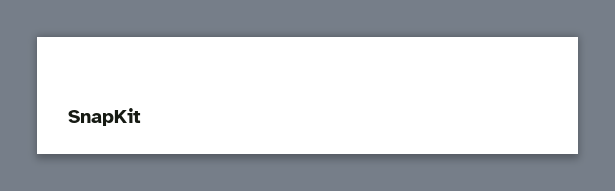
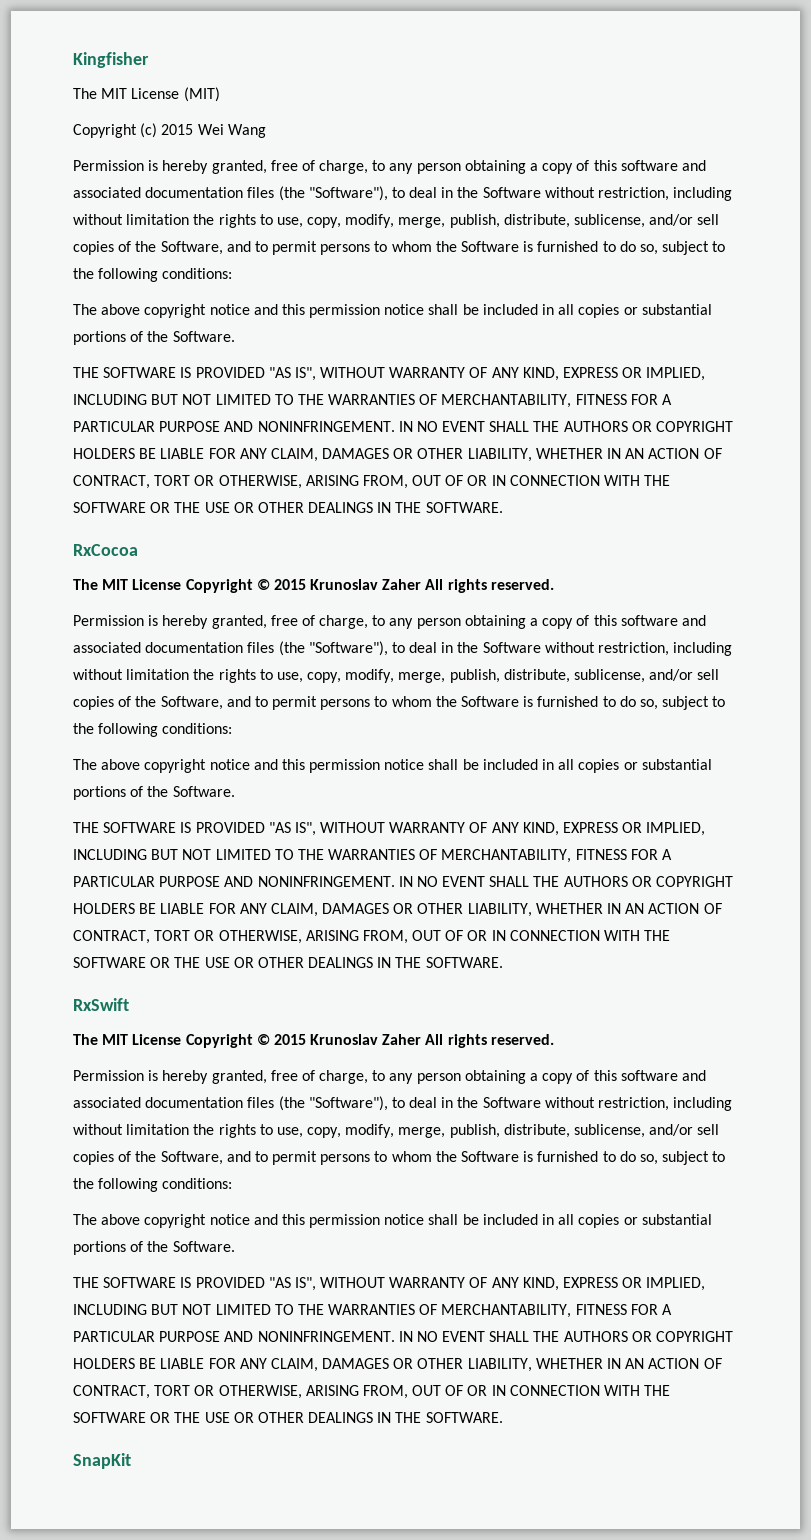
+ Kingfisher
+ The MIT License (MIT)
+ Copyright (c) 2015 Wei Wang
+ Permission is hereby granted, free of charge, to any person obtaining a copy of this software and associated documentation files (the "Software"), to deal in the Software without restriction, including without limitation the rights to use, copy, modify, merge, publish, distribute, sublicense, and/or sell copies of the Software, and to permit persons to whom the Software is furnished to do so, subject to the following conditions:
+ The above copyright notice and this permission notice shall be included in all copies or substantial portions of the Software.
+ THE SOFTWARE IS PROVIDED "AS IS", WITHOUT WARRANTY OF ANY KIND, EXPRESS OR IMPLIED, INCLUDING BUT NOT LIMITED TO THE WARRANTIES OF MERCHANTABILITY, FITNESS FOR A PARTICULAR PURPOSE AND NONINFRINGEMENT. IN NO EVENT SHALL THE AUTHORS OR COPYRIGHT HOLDERS BE LIABLE FOR ANY CLAIM, DAMAGES OR OTHER LIABILITY, WHETHER IN AN ACTION OF CONTRACT, TORT OR OTHERWISE, ARISING FROM, OUT OF OR IN CONNECTION WITH THE SOFTWARE OR THE USE OR OTHER DEALINGS IN THE SOFTWARE.
+ RxCocoa
+ The MIT License Copyright © 2015 Krunoslav Zaher All rights reserved.
+ Permission is hereby granted, free of charge, to any person obtaining a copy of this software and associated documentation files (the "Software"), to deal in the Software without restriction, including without limitation the rights to use, copy, modify, merge, publish, distribute, sublicense, and/or sell copies of the Software, and to permit persons to whom the Software is furnished to do so, subject to the following conditions:
+ The above copyright notice and this permission notice shall be included in all copies or substantial portions of the Software.
+ THE SOFTWARE IS PROVIDED "AS IS", WITHOUT WARRANTY OF ANY KIND, EXPRESS OR IMPLIED, INCLUDING BUT NOT LIMITED TO THE WARRANTIES OF MERCHANTABILITY, FITNESS FOR A PARTICULAR PURPOSE AND NONINFRINGEMENT. IN NO EVENT SHALL THE AUTHORS OR COPYRIGHT HOLDERS BE LIABLE FOR ANY CLAIM, DAMAGES OR OTHER LIABILITY, WHETHER IN AN ACTION OF CONTRACT, TORT OR OTHERWISE, ARISING FROM, OUT OF OR IN CONNECTION WITH THE SOFTWARE OR THE USE OR OTHER DEALINGS IN THE SOFTWARE.
+ RxSwift
+ The MIT License Copyright © 2015 Krunoslav Zaher All rights reserved.
+ Permission is hereby granted, free of charge, to any person obtaining a copy of this software and associated documentation files (the "Software"), to deal in the Software without restriction, including without limitation the rights to use, copy, modify, merge, publish, distribute, sublicense, and/or sell copies of the Software, and to permit persons to whom the Software is furnished to do so, subject to the following conditions:
+ The above copyright notice and this permission notice shall be included in all copies or substantial portions of the Software.
+ THE SOFTWARE IS PROVIDED "AS IS", WITHOUT WARRANTY OF ANY KIND, EXPRESS OR IMPLIED, INCLUDING BUT NOT LIMITED TO THE WARRANTIES OF MERCHANTABILITY, FITNESS FOR A PARTICULAR PURPOSE AND NONINFRINGEMENT. IN NO EVENT SHALL THE AUTHORS OR COPYRIGHT HOLDERS BE LIABLE FOR ANY CLAIM, DAMAGES OR OTHER LIABILITY, WHETHER IN AN ACTION OF CONTRACT, TORT OR OTHERWISE, ARISING FROM, OUT OF OR IN CONNECTION WITH THE SOFTWARE OR THE USE OR OTHER DEALINGS IN THE SOFTWARE.

